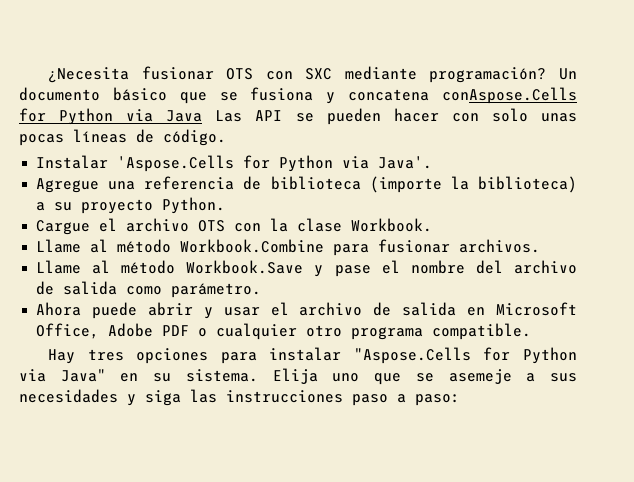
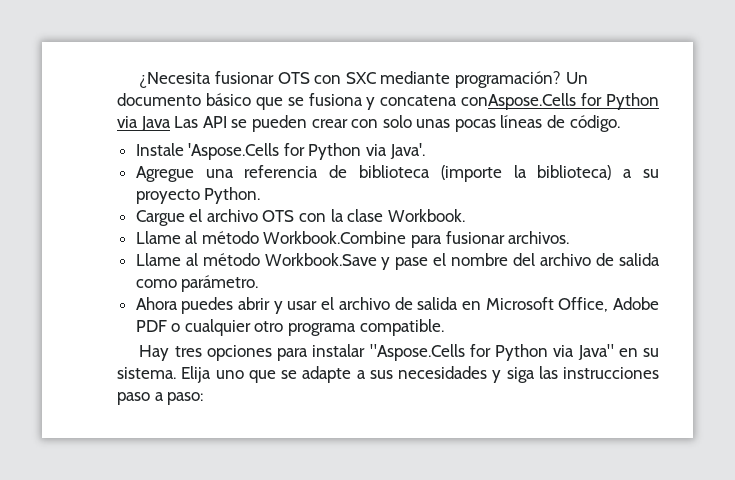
- Un documento básico que se fusiona y concatena conAspose.Cells for Python via Java Las API se pueden hacer con solo unas pocas líneas de código.
+ Un documento básico que se fusiona y concatena conAspose.Cells for Python via Java Las API se pueden crear con solo unas pocas líneas de código.
- Instalar 'Aspose.Cells for Python via Java'.
+ Instale 'Aspose.Cells for Python via Java'.
- Ahora puede abrir y usar el archivo de salida en Microsoft Office, Adobe PDF o cualquier otro programa compatible.
+ Ahora puedes abrir y usar el archivo de salida en Microsoft Office, Adobe PDF o cualquier otro programa compatible.
- Elija uno que se asemeje a sus necesidades y siga las instrucciones paso a paso:
+ Elija uno que se adapte a sus necesidades y siga las instrucciones paso a paso:

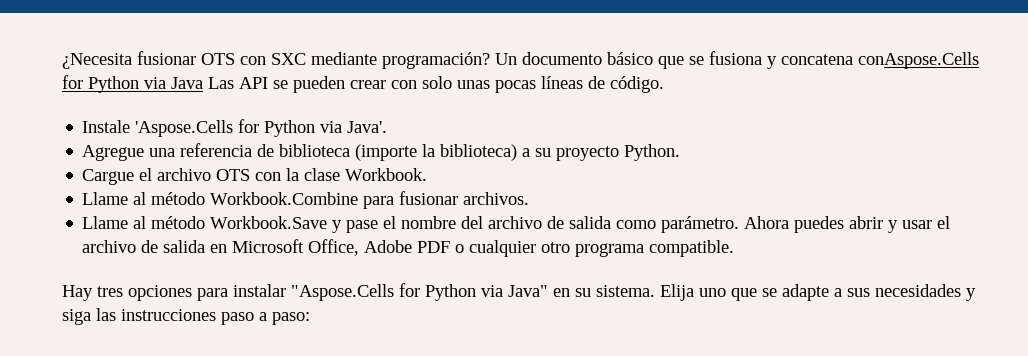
- Llame al método Workbook.Save y pase el nombre del archivo de salida como parámetro.
- Ahora puedes abrir y usar el archivo de salida en Microsoft Office, Adobe PDF o cualquier otro programa compatible.
+ Llame al método Workbook.Save y pase el nombre del archivo de salida como parámetro. Ahora puedes abrir y usar el archivo de salida en Microsoft Office, Adobe PDF o cualquier otro programa compatible.

